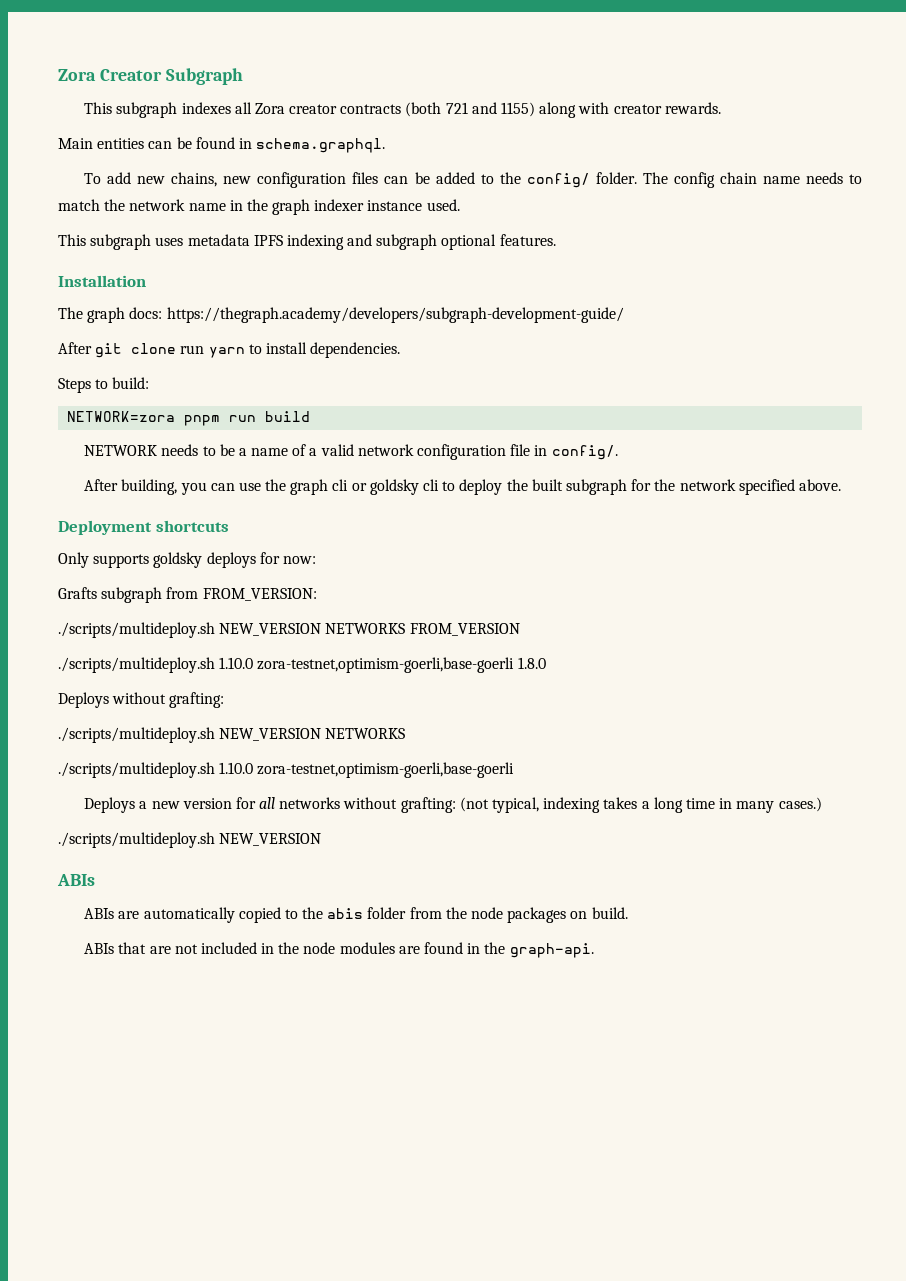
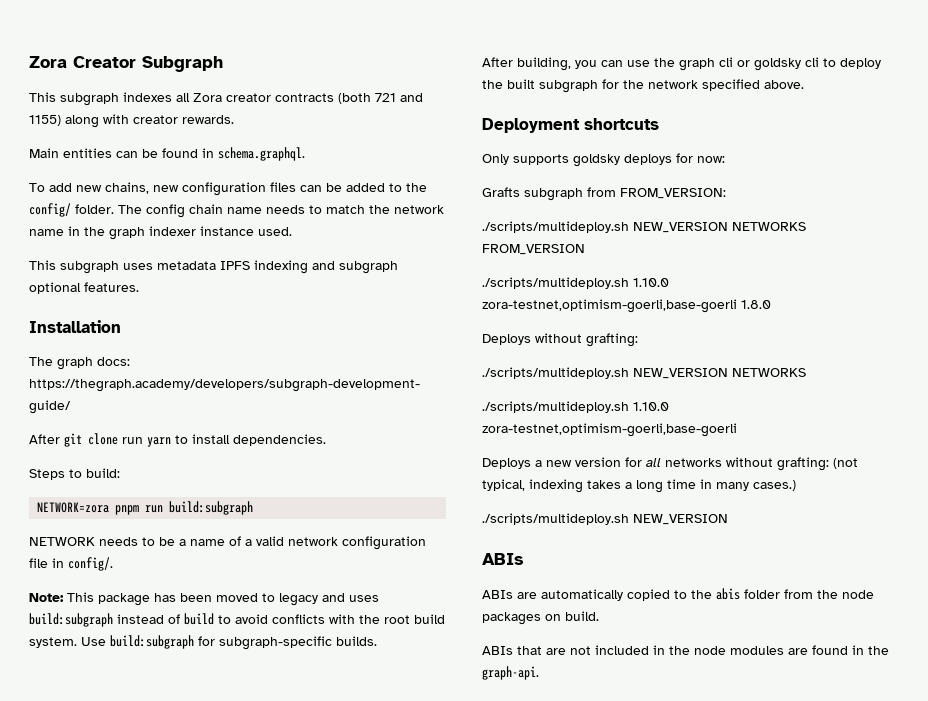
- NETWORK=zora pnpm run build
+ NETWORK=zora pnpm run build:subgraph
+ Note: This package has been moved to legacy and uses build:subgraph instead of build to avoid conflicts with the root build system. Use build:subgraph for subgraph-specific builds.

